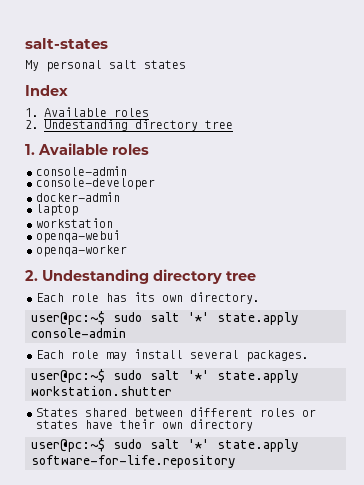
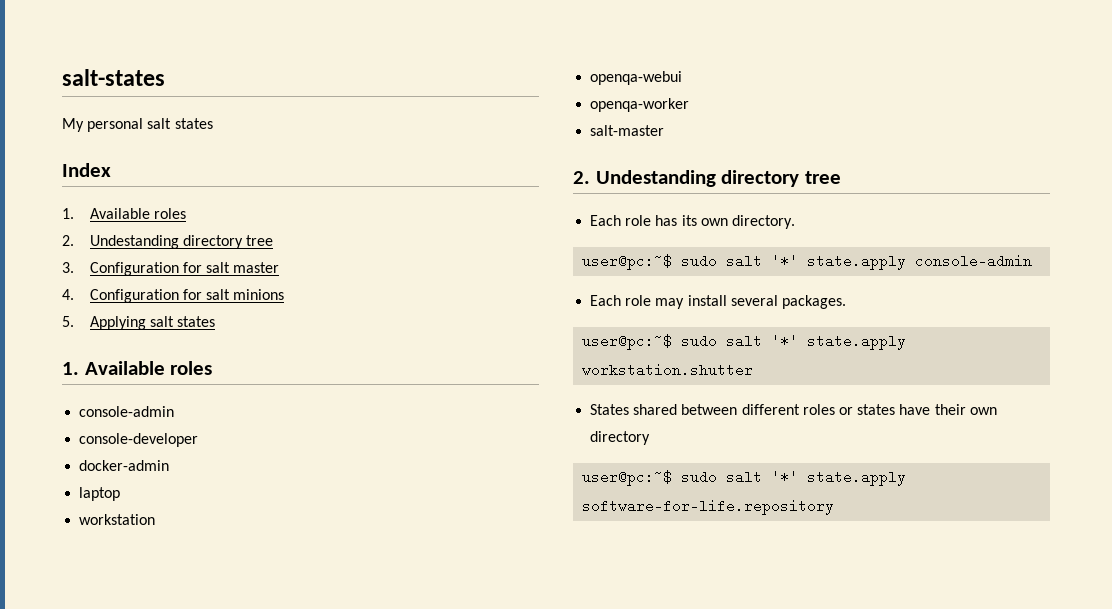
+ 3. Configuration for salt master
+ 4. Configuration for salt minions
+ 5. Applying salt states
+ salt-master

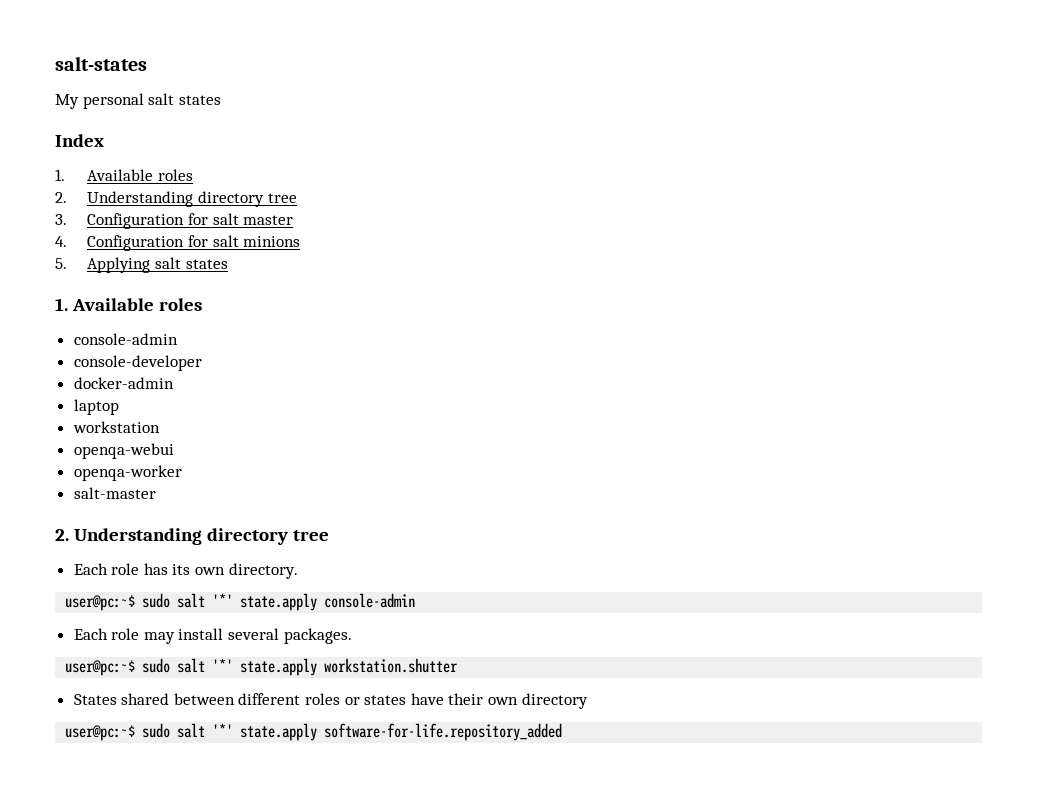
  Index
  1. Available roles
- 2. Undestanding directory tree
+ 2. Understanding directory tree
  salt-master
- 2. Undestanding directory tree
+ 2. Understanding directory tree
- user@pc:~$ sudo salt '*' state.apply software-for-life.repository
+ user@pc:~$ sudo salt '*' state.apply software-for-life.repository_added

